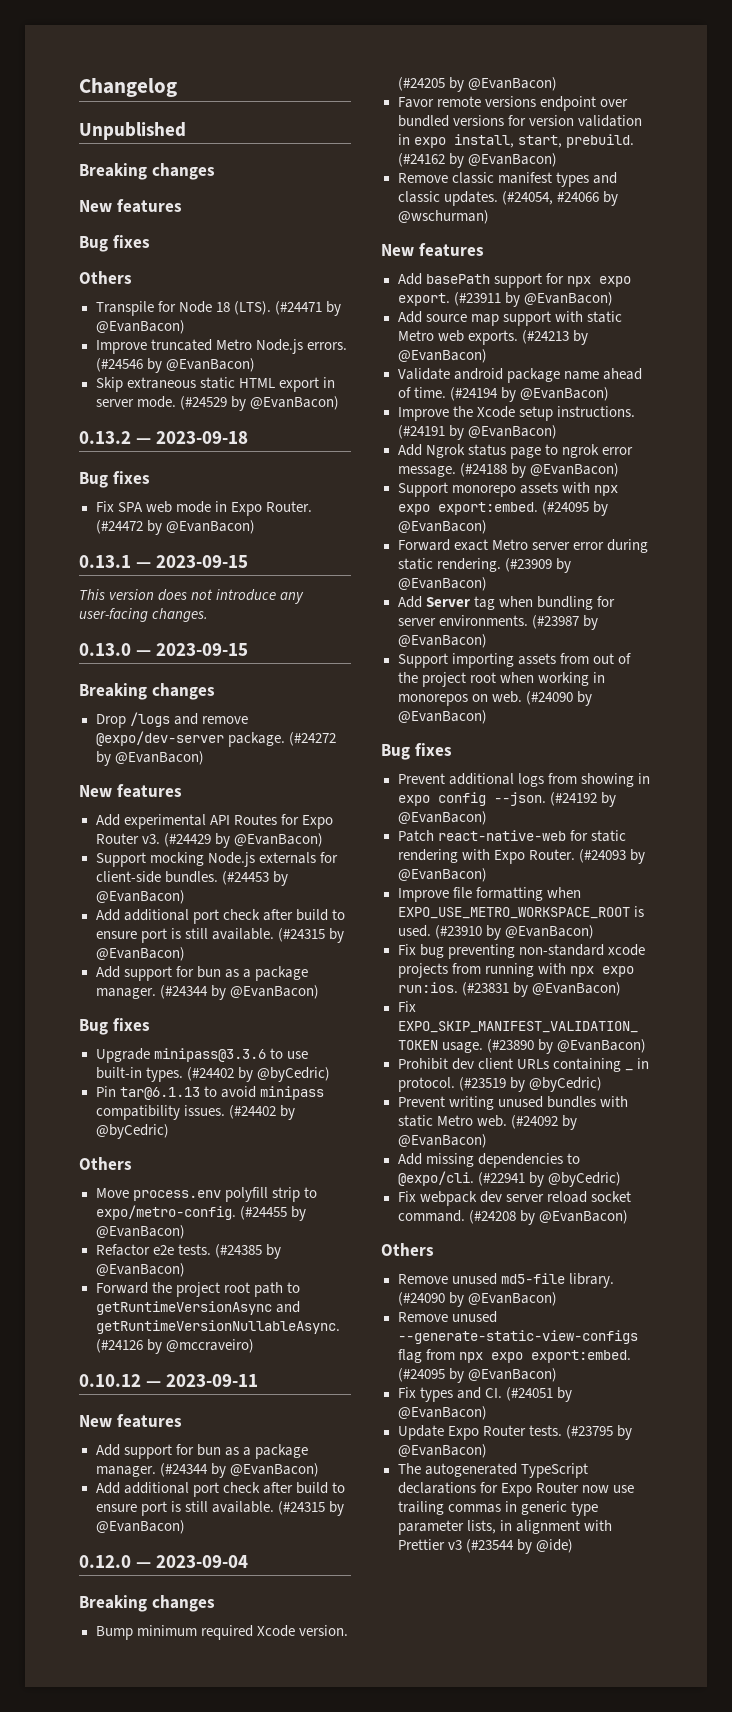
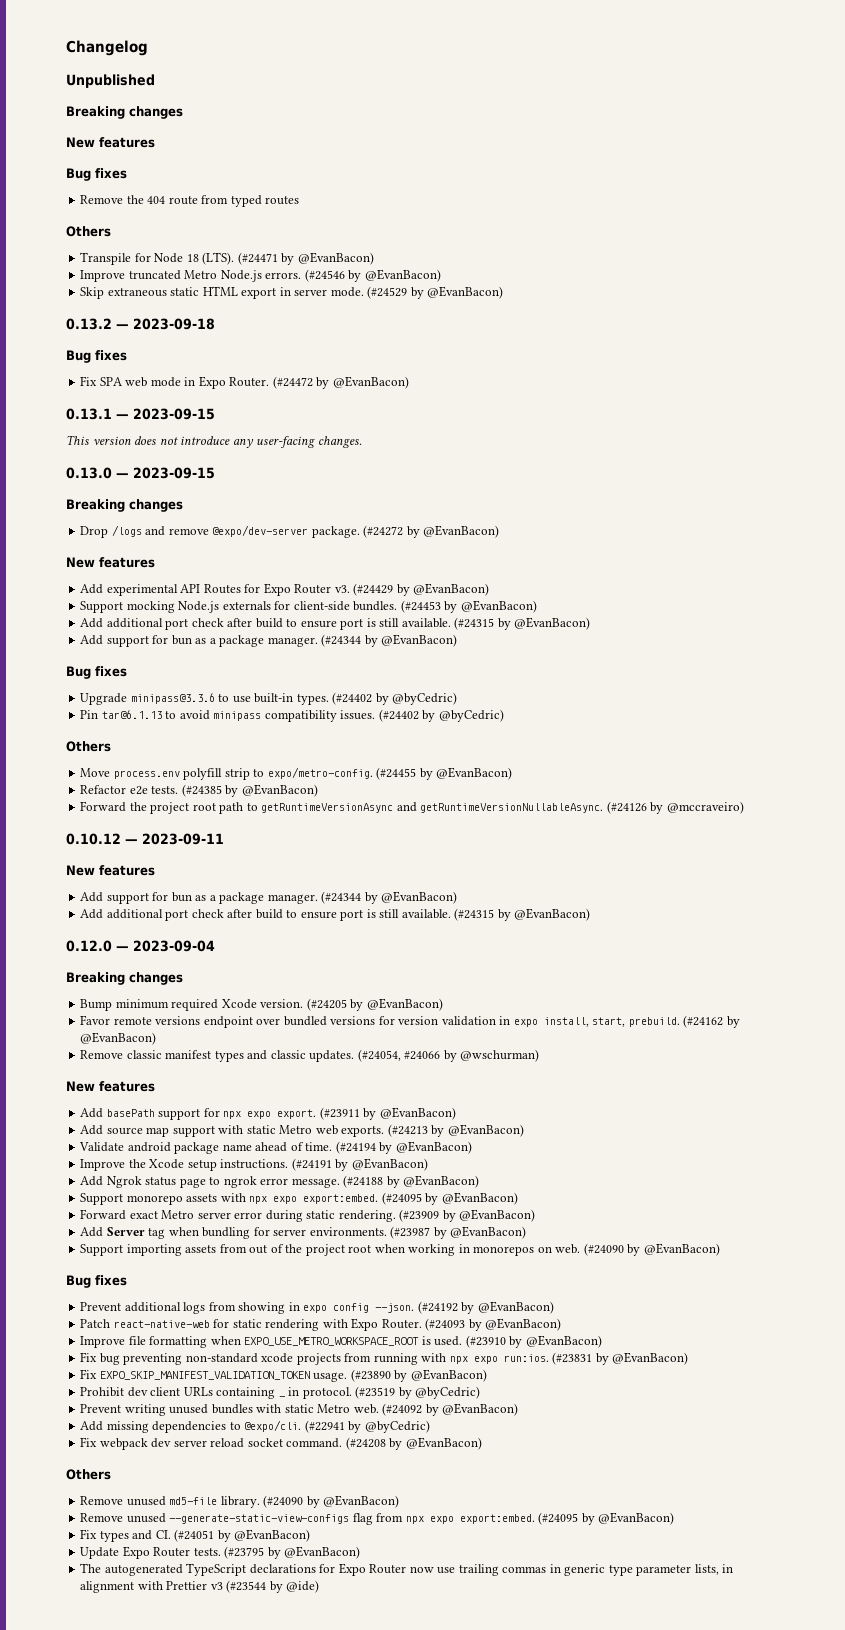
+ Remove the 404 route from typed routes

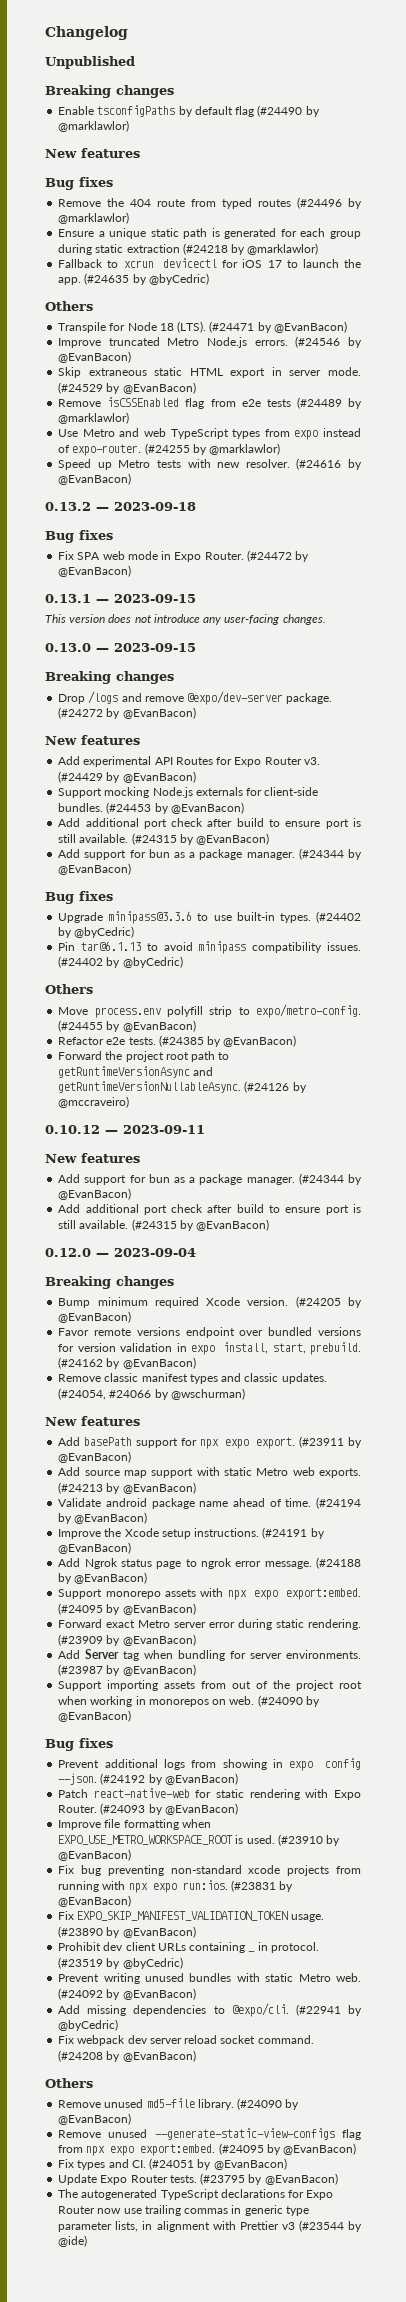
+ Enable tsconfigPaths by default flag (#24490 by @marklawlor)
- Remove the 404 route from typed routes
+ Remove the 404 route from typed routes (#24496 by @marklawlor)
+ Ensure a unique static path is generated for each group during static extraction (#24218 by @marklawlor)
+ Fallback to xcrun devicectl for iOS 17 to launch the app. (#24635 by @byCedric)
+ Remove isCSSEnabled flag from e2e tests (#24489 by @marklawlor)
+ Use Metro and web TypeScript types from expo instead of expo-router. (#24255 by @marklawlor)
+ Speed up Metro tests with new resolver. (#24616 by @EvanBacon)

